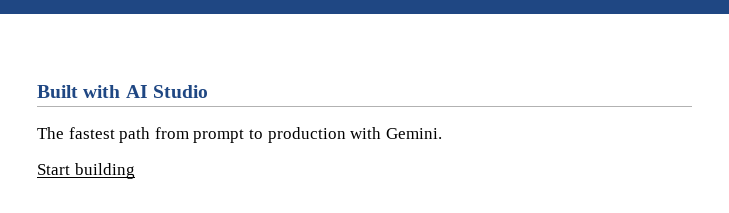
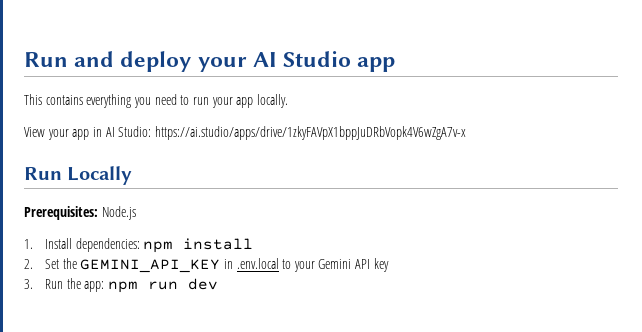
- Built with AI Studio
- The fastest path from prompt to production with Gemini.
- Start building
+ Run and deploy your AI Studio app
+ This contains everything you need to run your app locally.
+ View your app in AI Studio: https://ai.studio/apps/drive/1zkyFAVpX1bppJuDRbVopk4V6wZgA7v-x
+ Run Locally
+ Prerequisites: Node.js
+ 1. Install dependencies: npm install
+ 2. Set the GEMINI_API_KEY in .env.local to your Gemini API key
+ 3. Run the app: npm run dev

